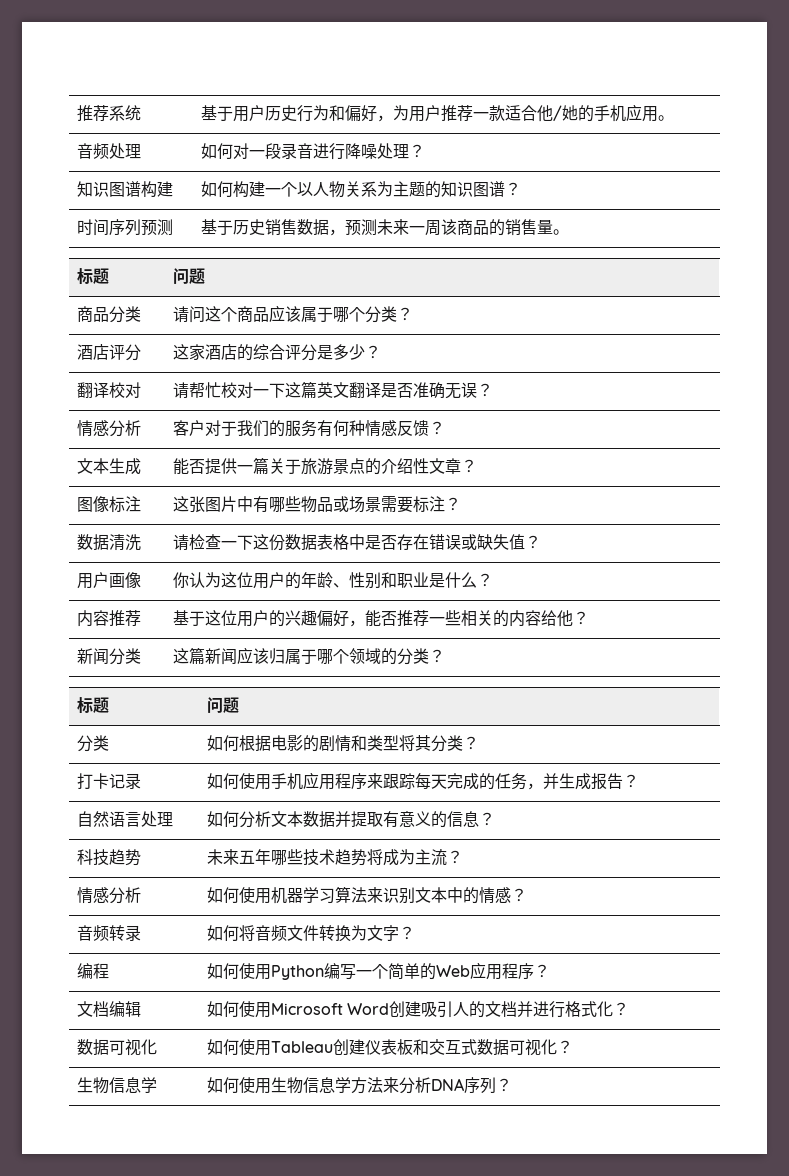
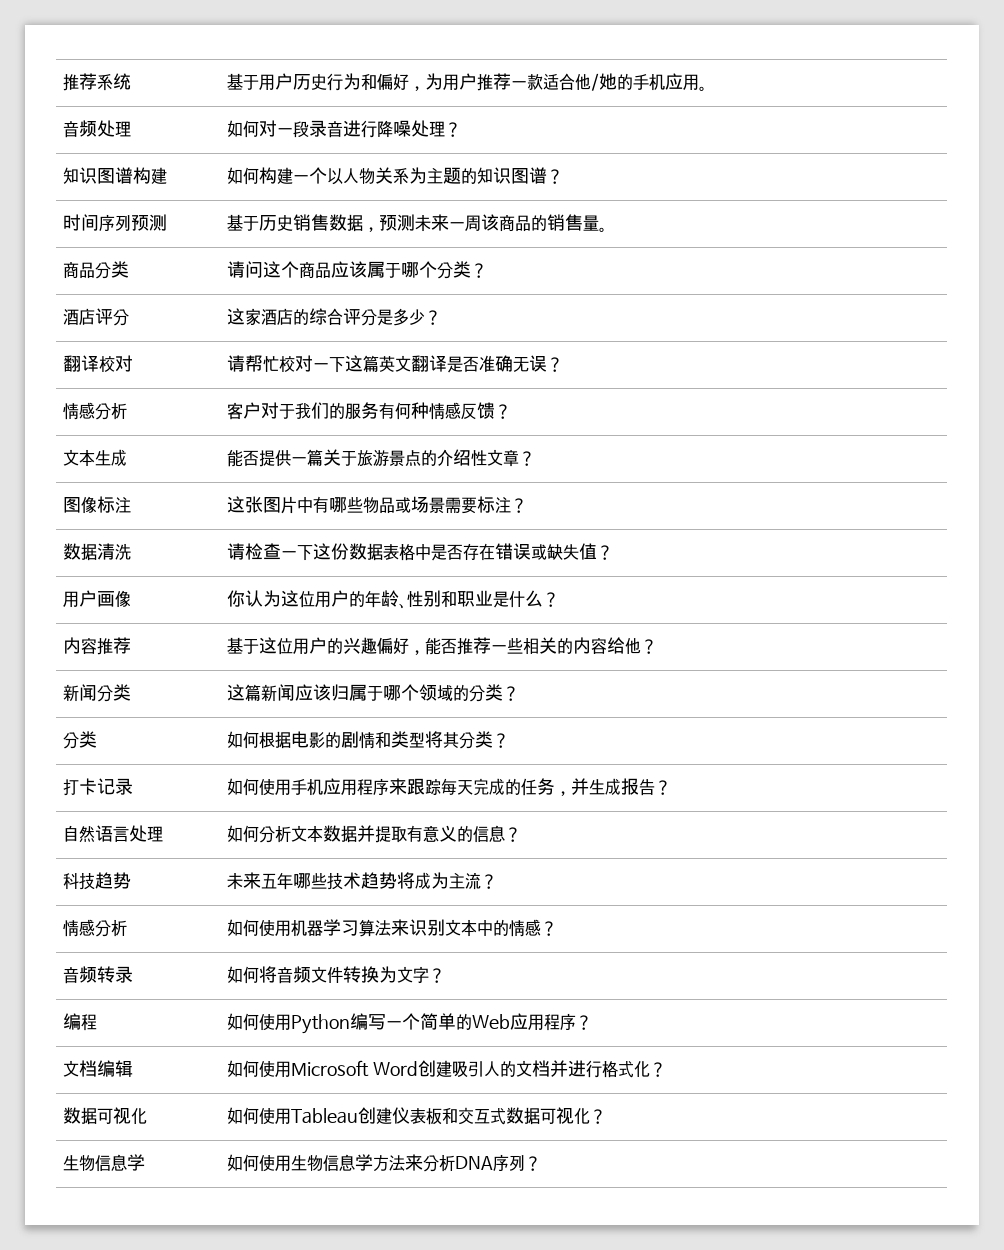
  时间序列预测 | 基于历史销售数据，预测未来一周该商品的销售量。
- 标题 | 问题
  新闻分类 | 这篇新闻应该归属于哪个领域的分类？
- 标题 | 问题

